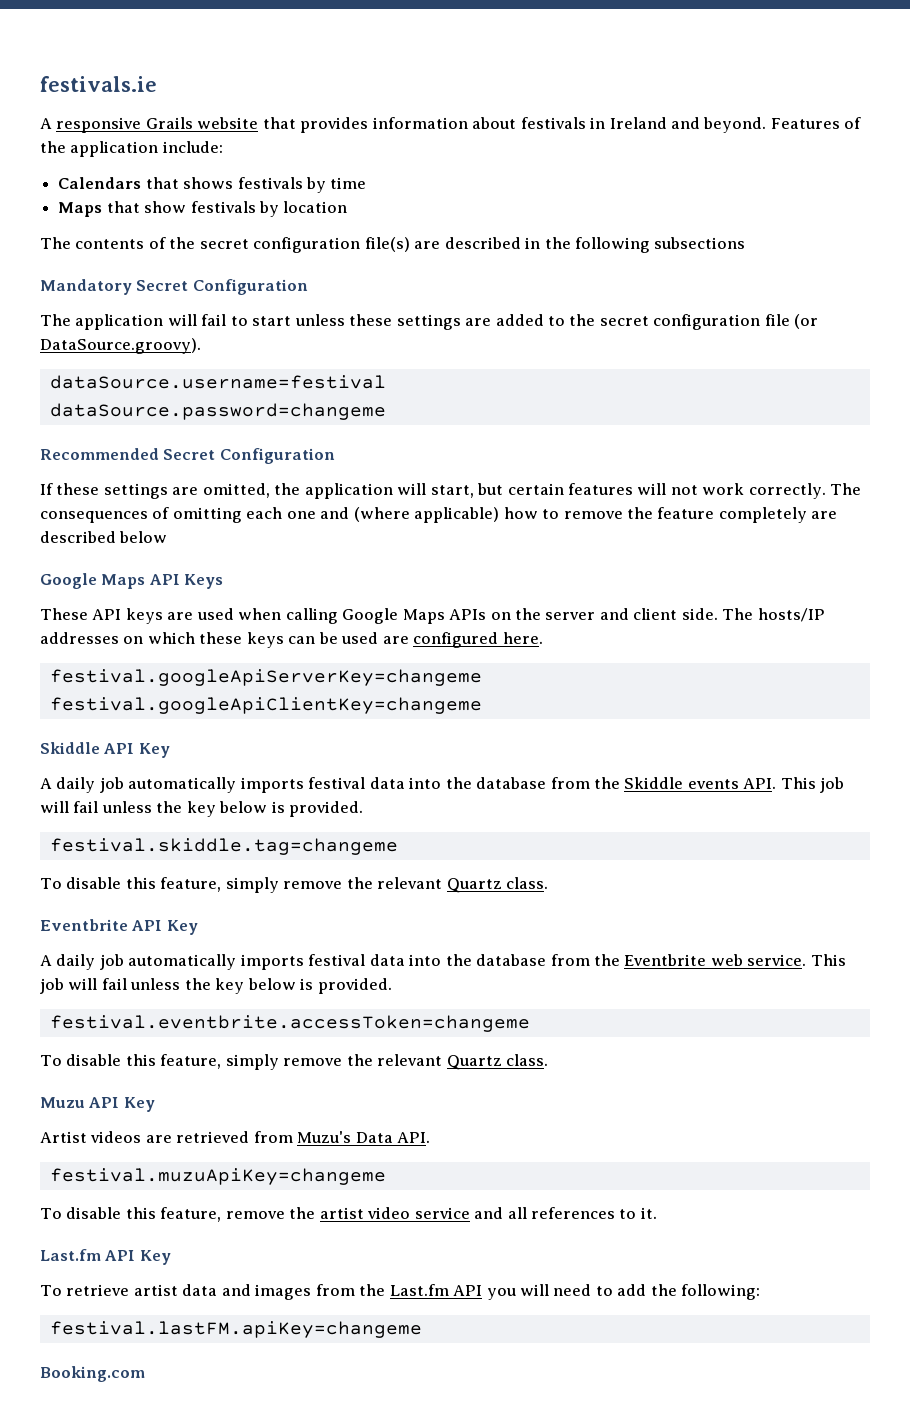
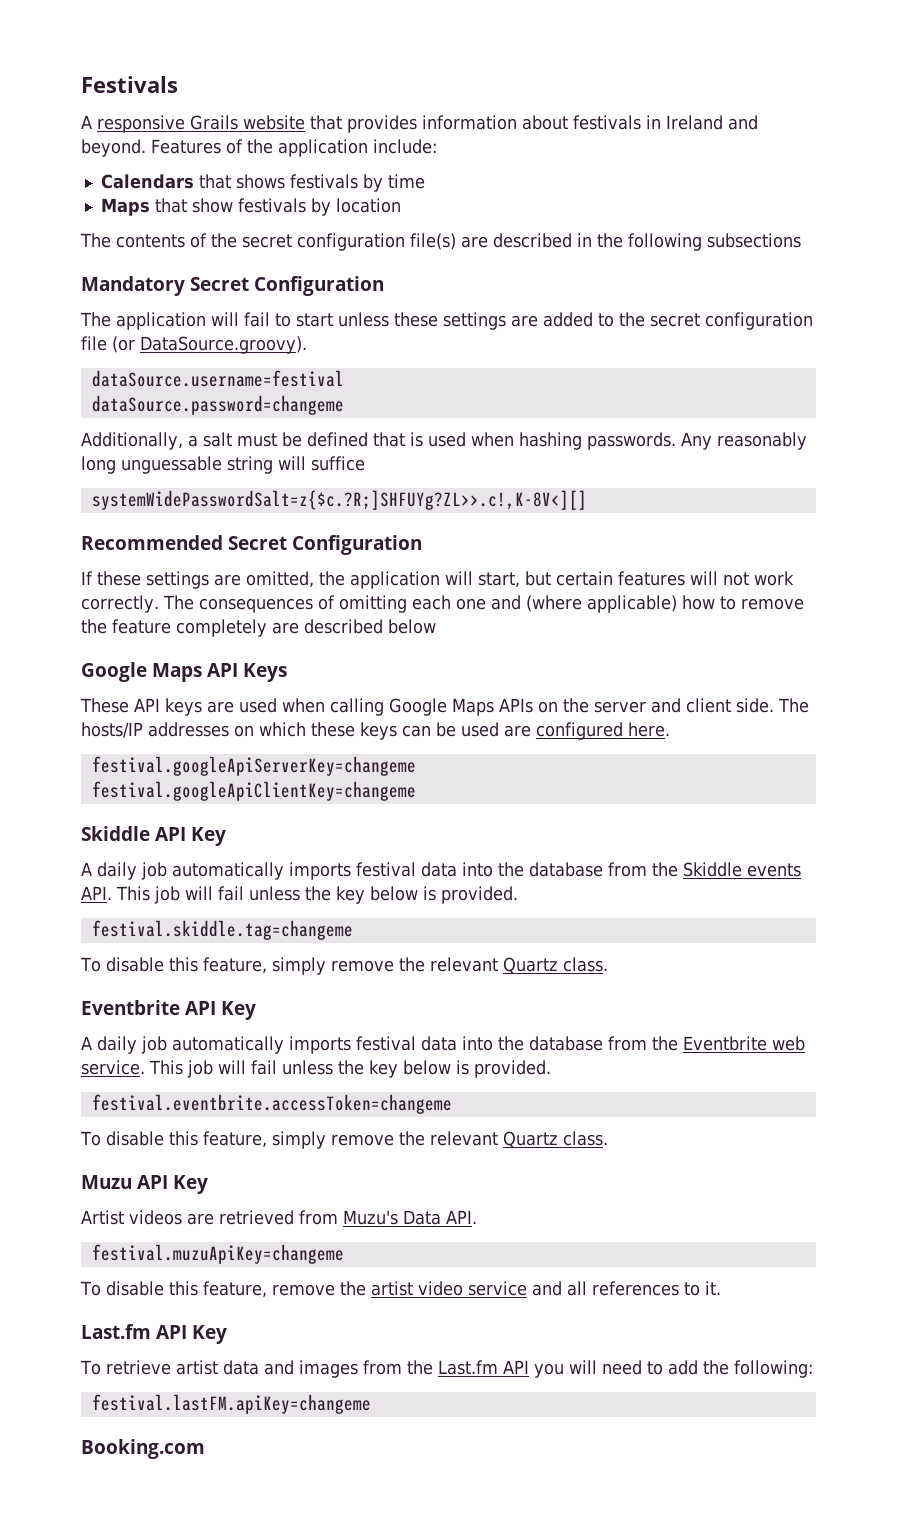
- festivals.ie
+ Festivals
+ Additionally, a salt must be defined that is used when hashing passwords. Any reasonably long unguessable string will suffice
+ systemWidePasswordSalt=z{$c.?R;]SHFUYg?ZL>>.c!,K-8V<][]

